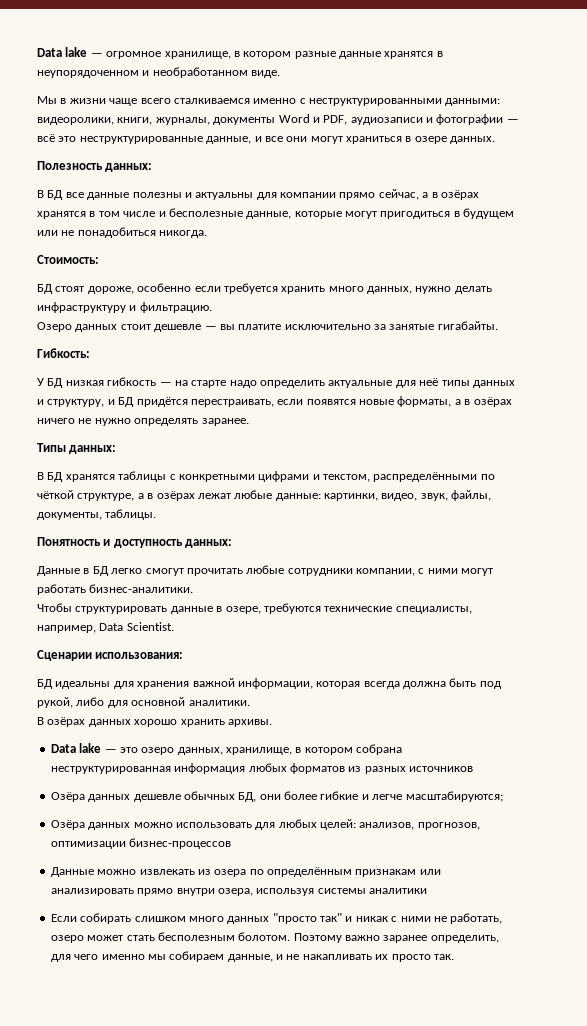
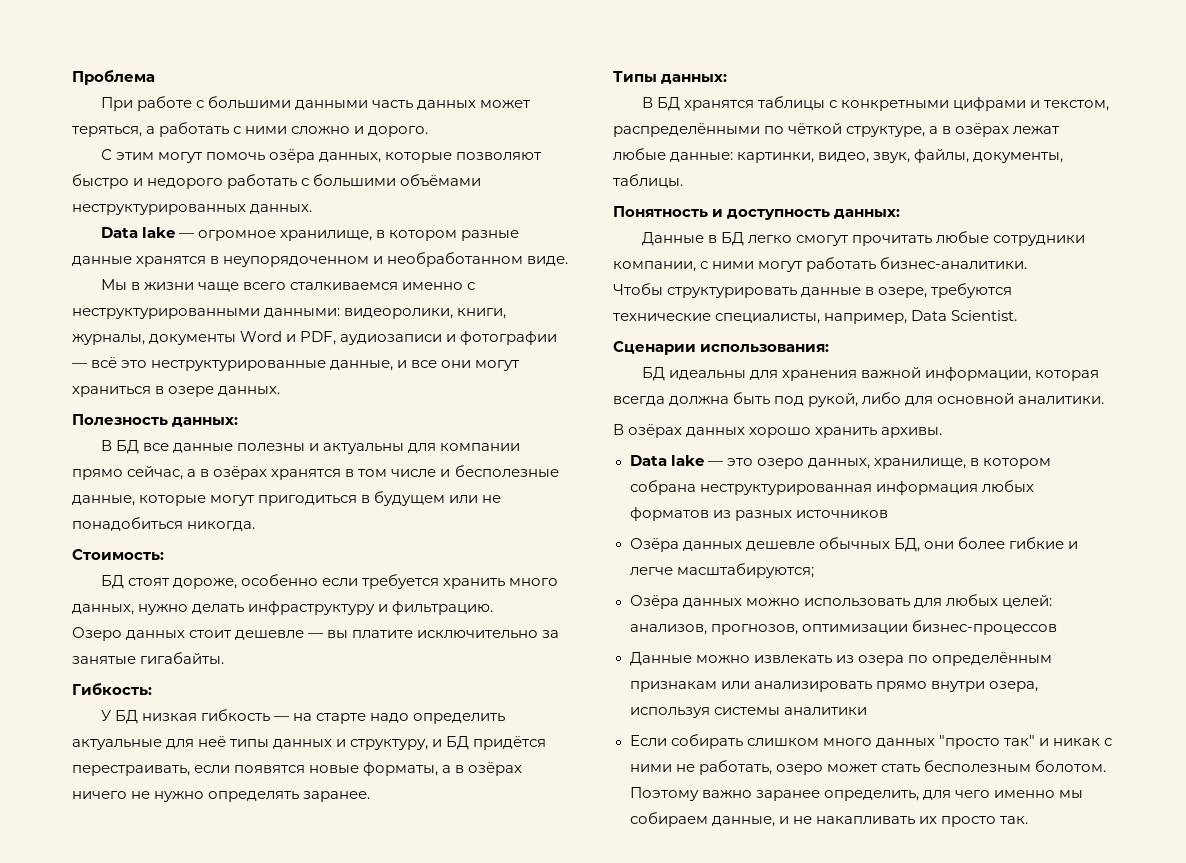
+ Проблема
+ При работе с большими данными часть данных может теряться, а работать с ними сложно и дорого.
+ С этим могут помочь озёра данных, которые позволяют быстро и недорого работать с большими объёмами неструктурированных данных.

